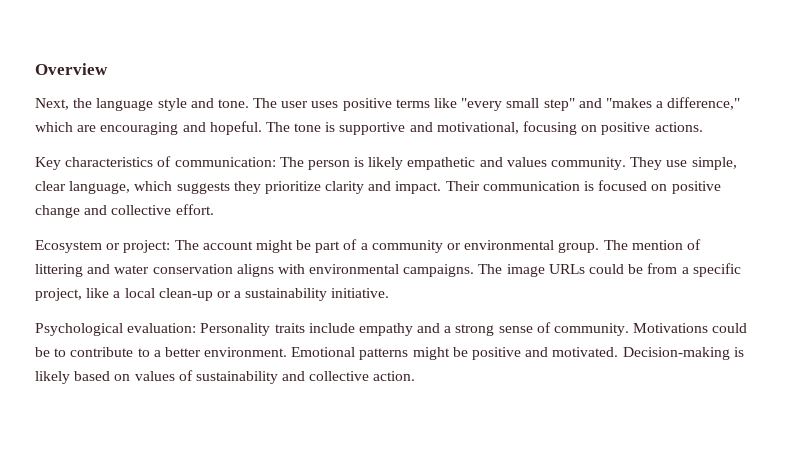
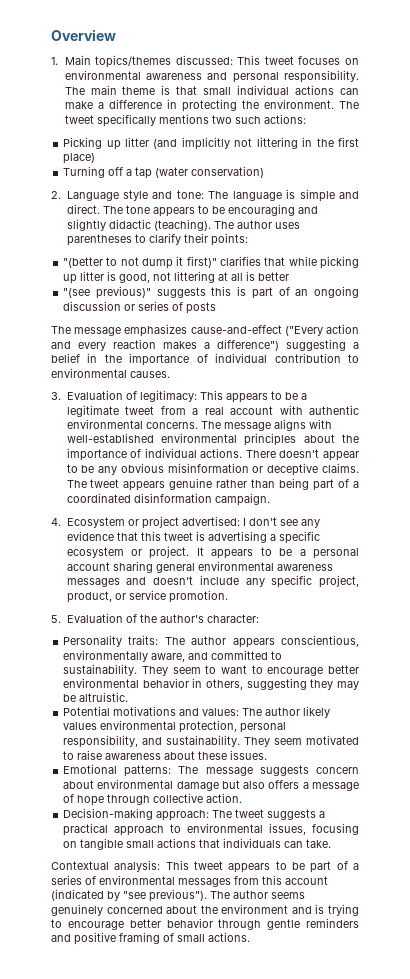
- Next, the language style and tone. The user uses positive terms like "every small step" and "makes a difference," which are encouraging and hopeful. The tone is supportive and motivational, focusing on positive actions.
- Key characteristics of communication: The person is likely empathetic and values community. They use simple, clear language, which suggests they prioritize clarity and impact. Their communication is focused on positive change and collective effort.
- Ecosystem or project: The account might be part of a community or environmental group. The mention of littering and water conservation aligns with environmental campaigns. The image URLs could be from a specific project, like a local clean-up or a sustainability initiative.
- Psychological evaluation: Personality traits include empathy and a strong sense of community. Motivations could be to contribute to a better environment. Emotional patterns might be positive and motivated. Decision-making is likely based on values of sustainability and collective action.
+ 1. Main topics/themes discussed: This tweet focuses on environmental awareness and personal responsibility. The main theme is that small individual actions can make a difference in protecting the environment. The tweet specifically mentions two such actions:
+ Picking up litter (and implicitly not littering in the first place)
+ Turning off a tap (water conservation)
+ 2. Language style and tone: The language is simple and direct. The tone appears to be encouraging and slightly didactic (teaching). The author uses parentheses to clarify their points:
+ "(better to not dump it first)" clarifies that while picking up litter is good, not littering at all is better
+ "(see previous)" suggests this is part of an ongoing discussion or series of posts
+ The message emphasizes cause-and-effect ("Every action and every reaction makes a difference") suggesting a belief in the importance of individual contribution to environmental causes.
+ 3. Evaluation of legitimacy: This appears to be a legitimate tweet from a real account with authentic environmental concerns. The message aligns with well-established environmental principles about the importance of individual actions. There doesn't appear to be any obvious misinformation or deceptive claims. The tweet appears genuine rather than being part of a coordinated disinformation campaign.
+ 4. Ecosystem or project advertised: I don't see any evidence that this tweet is advertising a specific ecosystem or project. It appears to be a personal account sharing general environmental awareness messages and doesn't include any specific project, product, or service promotion.
+ 5. Evaluation of the author's character:
+ Personality traits: The author appears conscientious, environmentally aware, and committed to sustainability. They seem to want to encourage better environmental behavior in others, suggesting they may be altruistic.
+ Potential motivations and values: The author likely values environmental protection, personal responsibility, and sustainability. They seem motivated to raise awareness about these issues.
+ Emotional patterns: The message suggests concern about environmental damage but also offers a message of hope through collective action.
+ Decision-making approach: The tweet suggests a practical approach to environmental issues, focusing on tangible small actions that individuals can take.
+ Contextual analysis: This tweet appears to be part of a series of environmental messages from this account (indicated by "see previous"). The author seems genuinely concerned about the environment and is trying to encourage better behavior through gentle reminders and positive framing of small actions.

